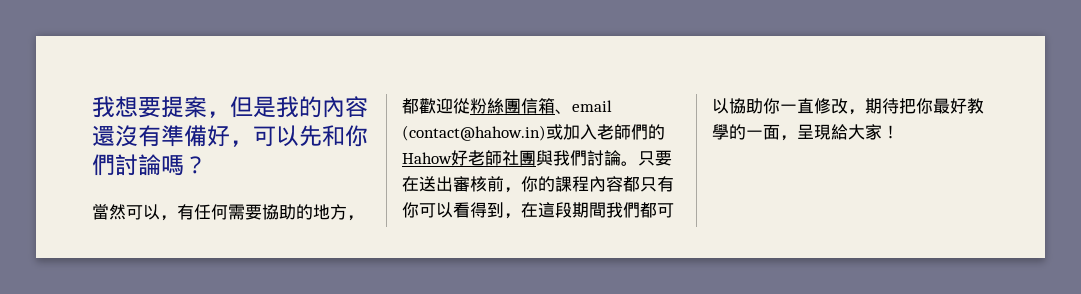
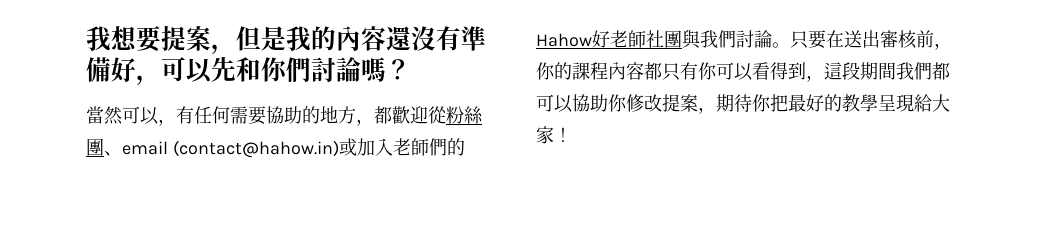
- 當然可以，有任何需要協助的地方，都歡迎從粉絲團信箱、email (contact@hahow.in)或加入老師們的Hahow好老師社團與我們討論。
+ 當然可以，有任何需要協助的地方，都歡迎從粉絲團、email (contact@hahow.in)或加入老師們的Hahow好老師社團與我們討論。
- 只要在送出審核前，你的課程內容都只有你可以看得到，在這段期間我們都可以協助你一直修改，期待把你最好教學的一面，呈現給大家！
+ 只要在送出審核前，你的課程內容都只有你可以看得到，這段期間我們都可以協助你修改提案，期待你把最好的教學呈現給大家！

